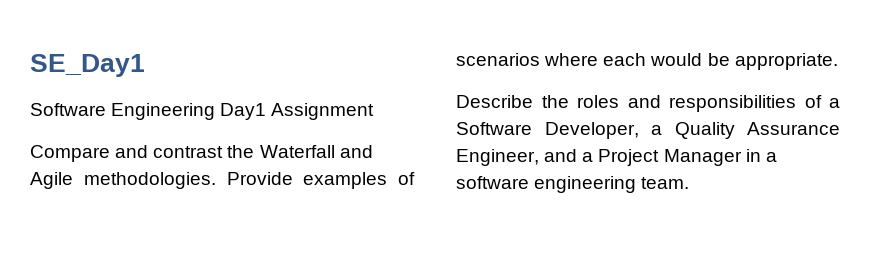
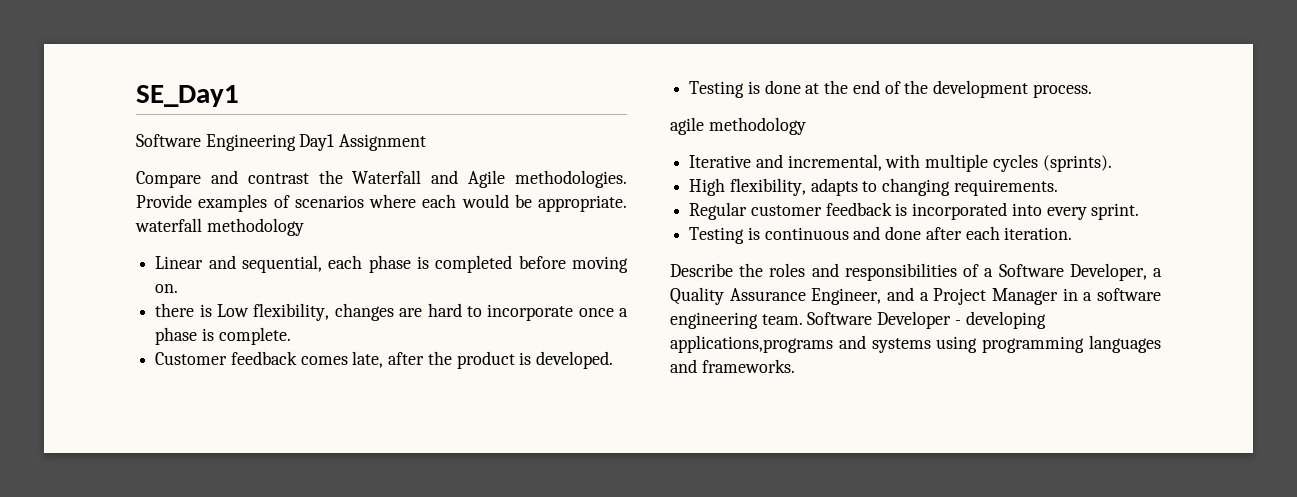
- Provide examples of scenarios where each would be appropriate.
+ Provide examples of scenarios where each would be appropriate. waterfall methodology
+ Linear and sequential, each phase is completed before moving on.
+ there is Low flexibility, changes are hard to incorporate once a phase is complete.
+ Customer feedback comes late, after the product is developed.
+ Testing is done at the end of the development process.
+ agile methodology
+ Iterative and incremental, with multiple cycles (sprints).
+ High flexibility, adapts to changing requirements.
+ Regular customer feedback is incorporated into every sprint.
+ Testing is continuous and done after each iteration.
+ Software Developer - developing applications,programs and systems using programming languages and frameworks.

